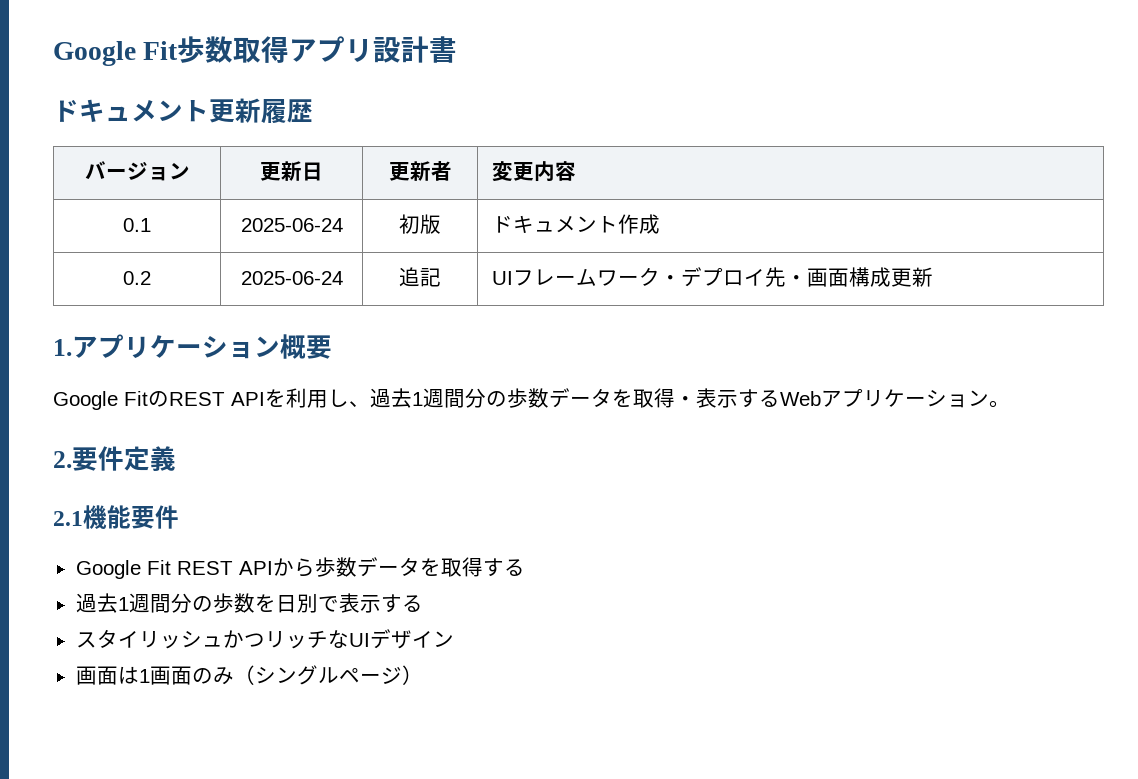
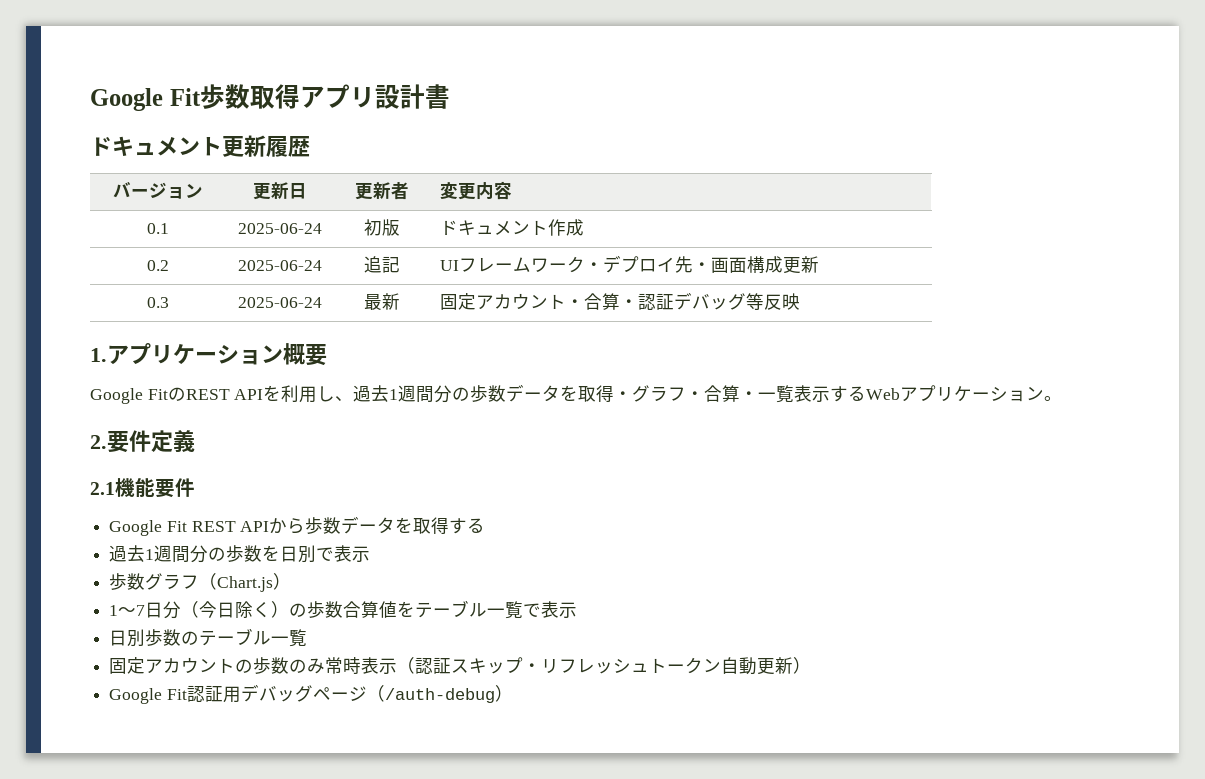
+ 0.3 | 2025-06-24 | 最新 | 固定アカウント・合算・認証デバッグ等反映
- Google FitのREST APIを利用し、過去1週間分の歩数データを取得・表示するWebアプリケーション。
+ Google FitのREST APIを利用し、過去1週間分の歩数データを取得・グラフ・合算・一覧表示するWebアプリケーション。
- 過去1週間分の歩数を日別で表示する
- スタイリッシュかつリッチなUIデザイン
- 画面は1画面のみ（シングルページ）
+ 過去1週間分の歩数を日別で表示
+ 歩数グラフ（Chart.js）
+ 1〜7日分（今日除く）の歩数合算値をテーブル一覧で表示
+ 日別歩数のテーブル一覧
+ 固定アカウントの歩数のみ常時表示（認証スキップ・リフレッシュトークン自動更新）
+ Google Fit認証用デバッグページ（/auth-debug）

